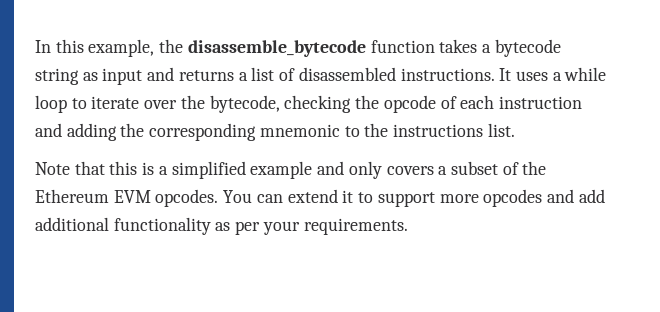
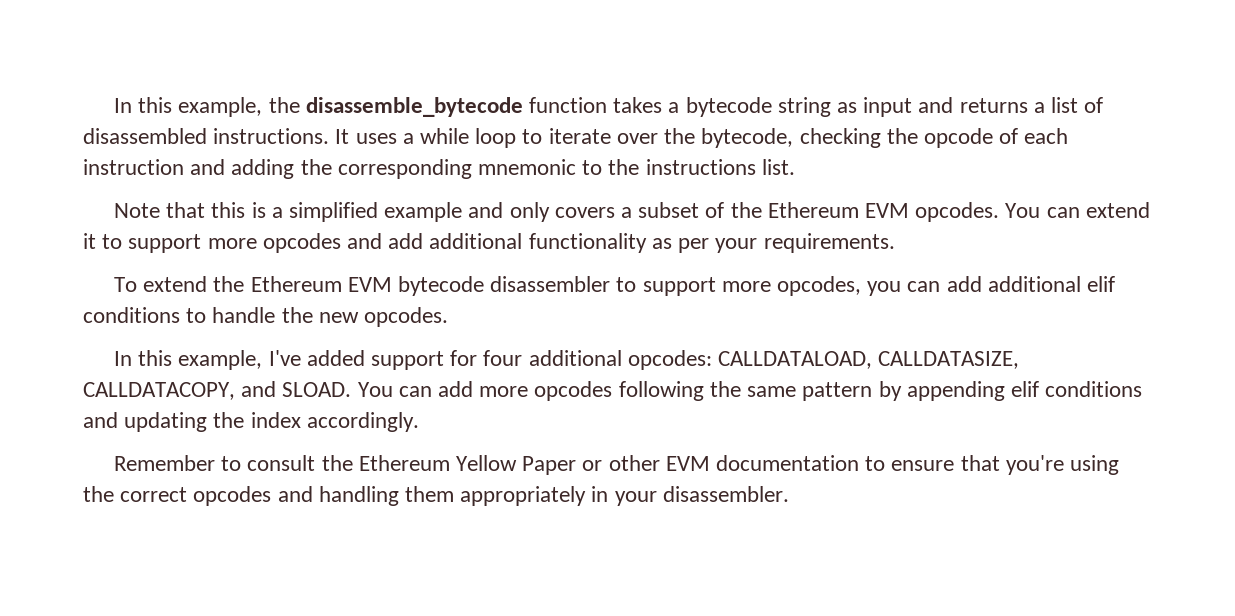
+ To extend the Ethereum EVM bytecode disassembler to support more opcodes, you can add additional elif conditions to handle the new opcodes.
+ In this example, I've added support for four additional opcodes: CALLDATALOAD, CALLDATASIZE, CALLDATACOPY, and SLOAD. You can add more opcodes following the same pattern by appending elif conditions and updating the index accordingly.
+ Remember to consult the Ethereum Yellow Paper or other EVM documentation to ensure that you're using the correct opcodes and handling them appropriately in your disassembler.

